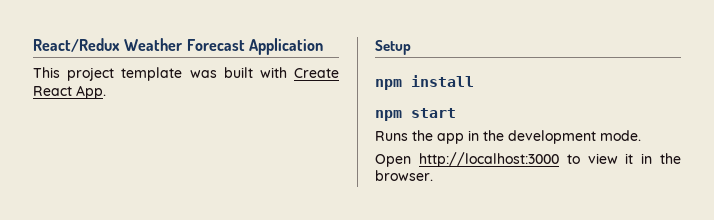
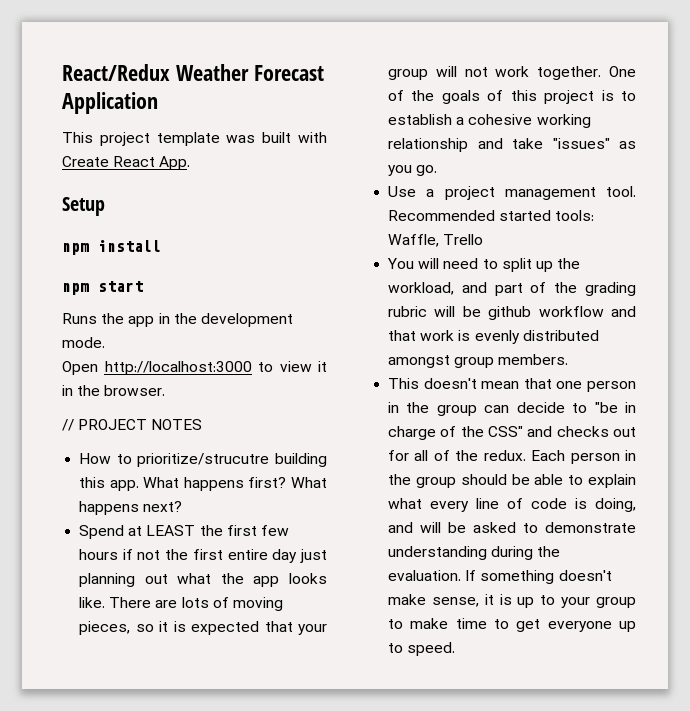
+ // PROJECT NOTES
+ How to prioritize/strucutre building this app. What happens first? What happens next?
+ Spend at LEAST the first few hours if not the first entire day just planning out what the app looks like. There are lots of moving pieces, so it is expected that your group will not work together. One of the goals of this project is to establish a cohesive working relationship and take "issues" as you go.
+ Use a project management tool. Recommended started tools: Waffle, Trello
+ You will need to split up the workload, and part of the grading rubric will be github workflow and that work is evenly distributed amongst group members.
+ This doesn't mean that one person in the group can decide to "be in charge of the CSS" and checks out for all of the redux. Each person in the group should be able to explain what every line of code is doing, and will be asked to demonstrate understanding during the evaluation. If something doesn't make sense, it is up to your group to make time to get everyone up to speed.

